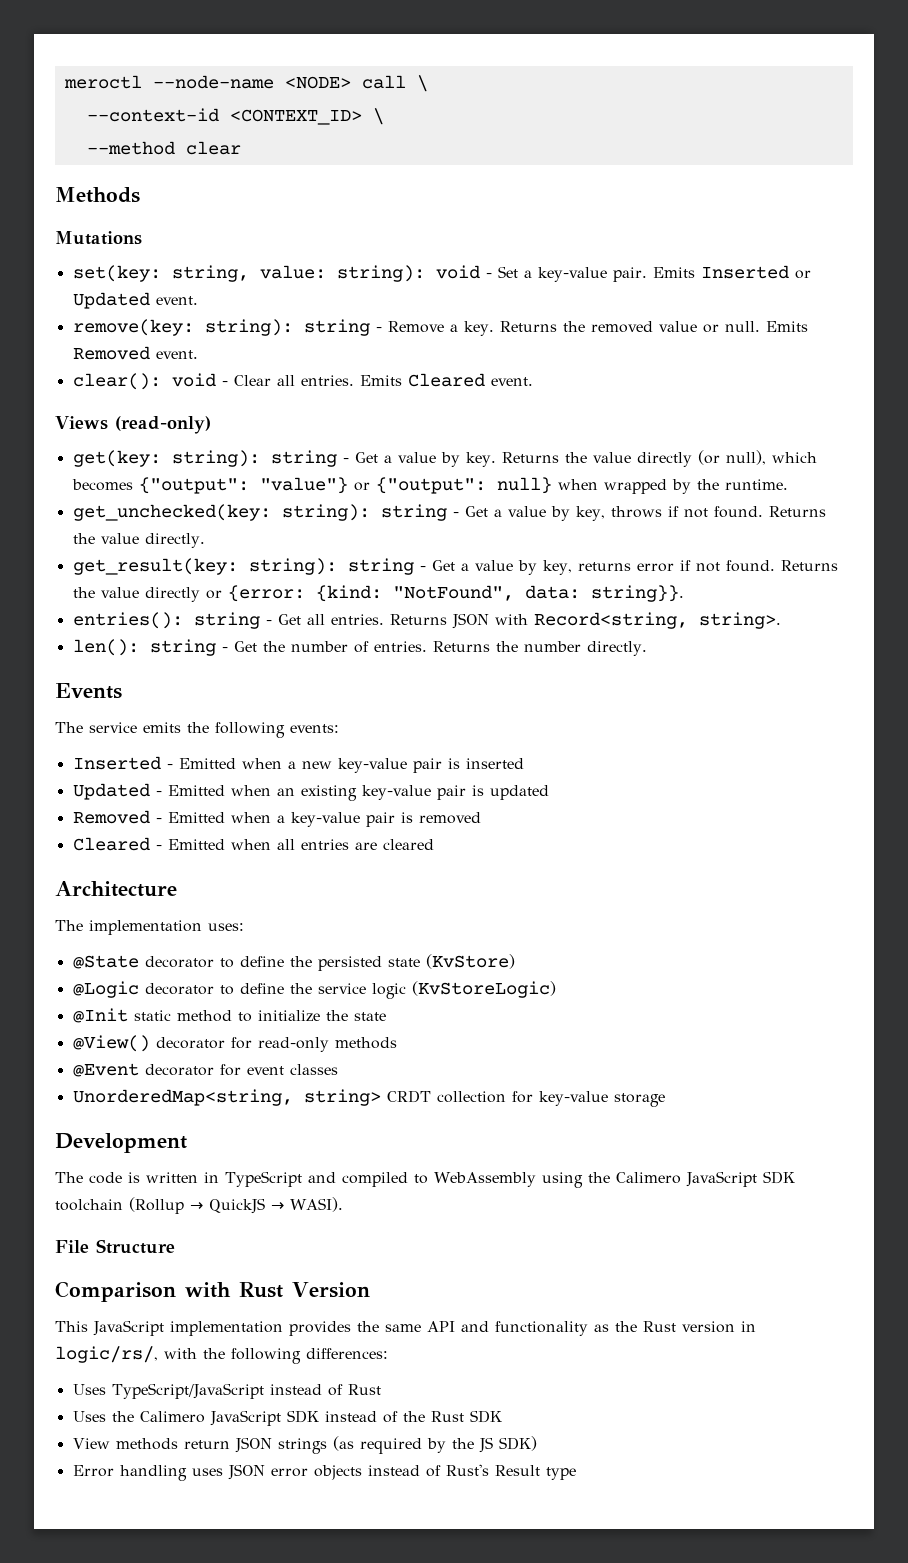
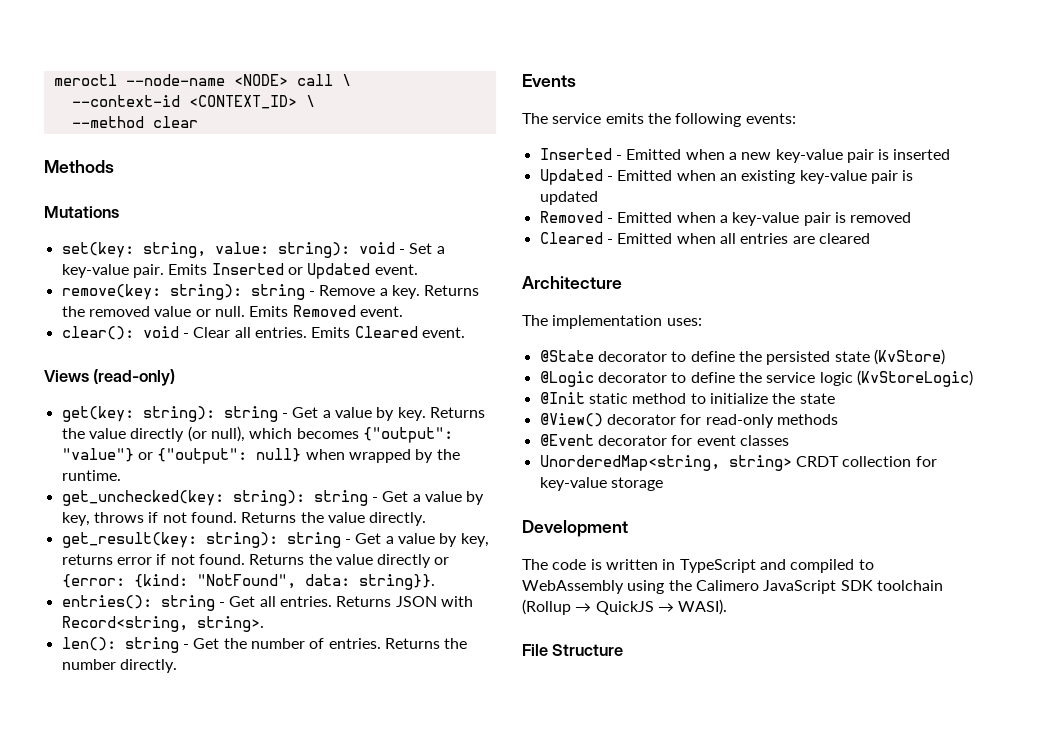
- Comparison with Rust Version
- This JavaScript implementation provides the same API and functionality as the Rust version in logic/rs/, with the following differences:
- Uses TypeScript/JavaScript instead of Rust
- Uses the Calimero JavaScript SDK instead of the Rust SDK
- View methods return JSON strings (as required by the JS SDK)
- Error handling uses JSON error objects instead of Rust's Result type

